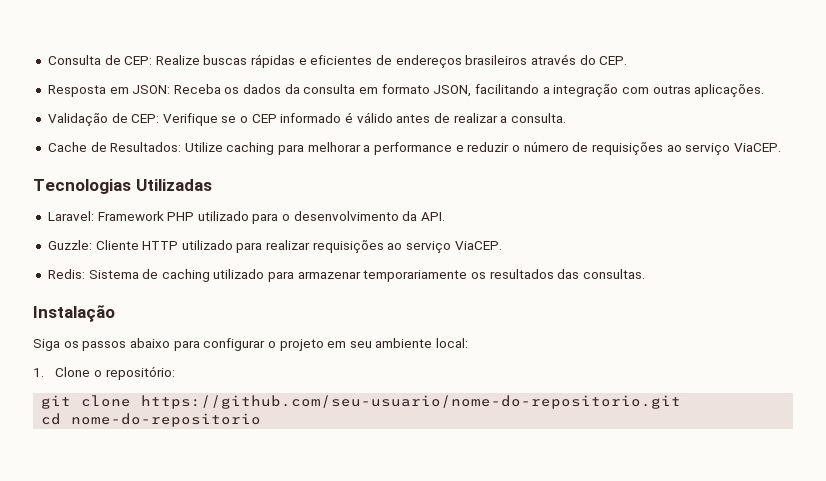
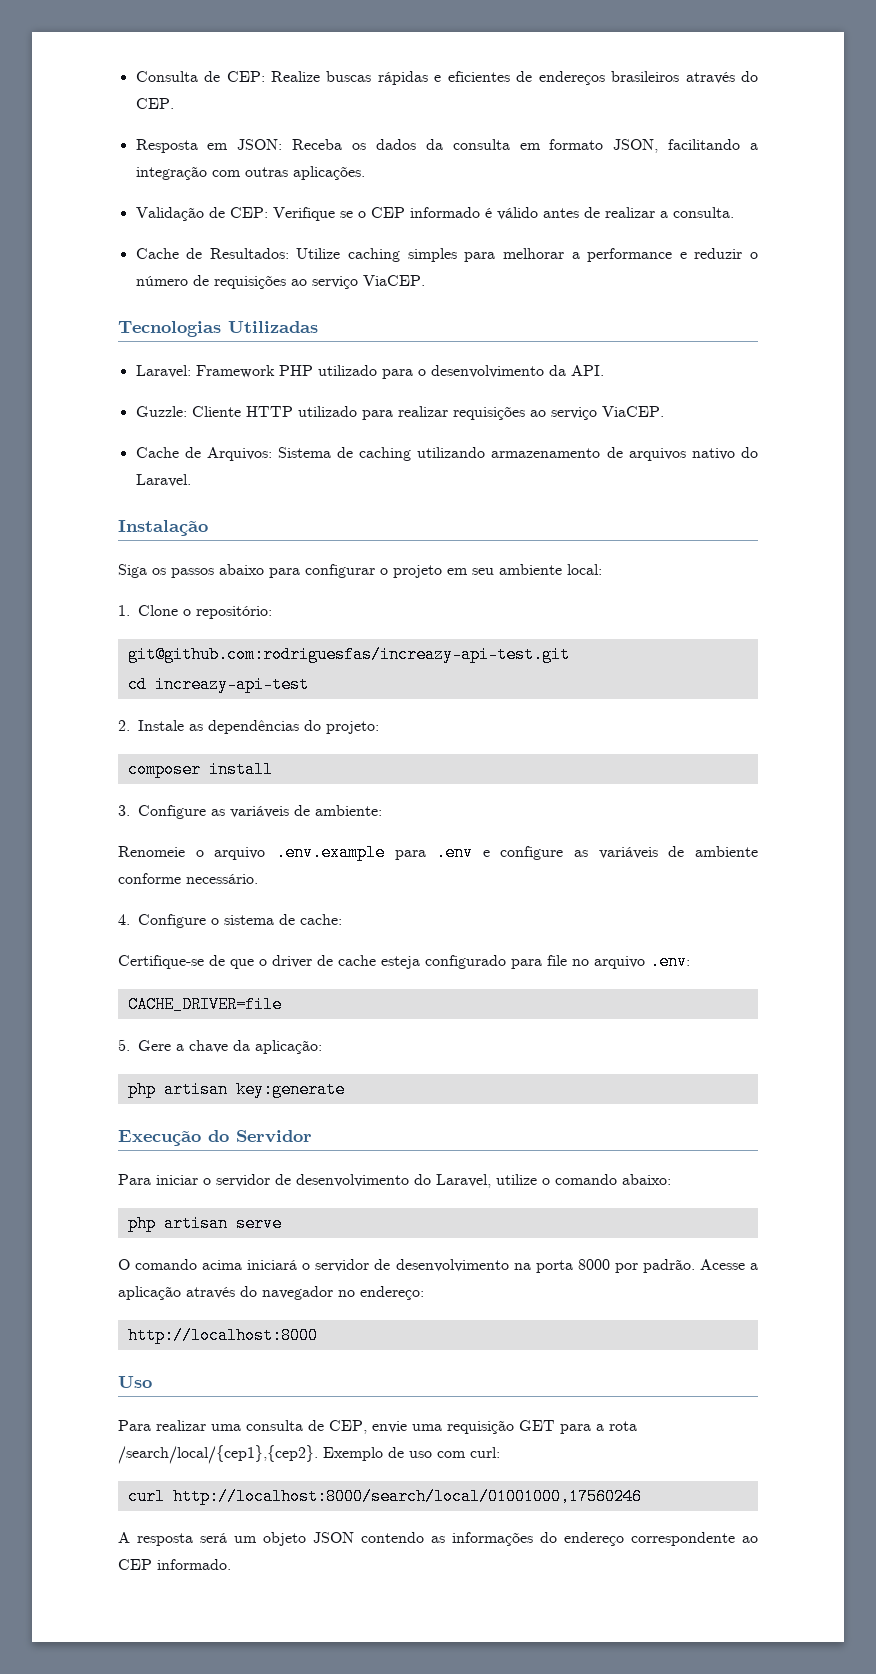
- Cache de Resultados: Utilize caching para melhorar a performance e reduzir o número de requisições ao serviço ViaCEP.
+ Cache de Resultados: Utilize caching simples para melhorar a performance e reduzir o número de requisições ao serviço ViaCEP.
- Redis: Sistema de caching utilizado para armazenar temporariamente os resultados das consultas.
+ Cache de Arquivos: Sistema de caching utilizando armazenamento de arquivos nativo do Laravel.
- git clone https://github.com/seu-usuario/nome-do-repositorio.git
- cd nome-do-repositorio
+ git@github.com:rodriguesfas/increazy-api-test.git
+ cd increazy-api-test
+ 2. Instale as dependências do projeto:
+ composer install
+ 3. Configure as variáveis de ambiente:
+ Renomeie o arquivo .env.example para .env e configure as variáveis de ambiente conforme necessário.
+ 4. Configure o sistema de cache:
+ Certifique-se de que o driver de cache esteja configurado para file no arquivo .env:
+ CACHE_DRIVER=file
+ 5. Gere a chave da aplicação:
+ php artisan key:generate
+ Execução do Servidor
+ Para iniciar o servidor de desenvolvimento do Laravel, utilize o comando abaixo:
+ php artisan serve
+ O comando acima iniciará o servidor de desenvolvimento na porta 8000 por padrão. Acesse a aplicação através do navegador no endereço:
+ http://localhost:8000
+ Uso
+ Para realizar uma consulta de CEP, envie uma requisição GET para a rota /search/local/{cep1},{cep2}. Exemplo de uso com curl:
+ curl http://localhost:8000/search/local/01001000,17560246
+ A resposta será um objeto JSON contendo as informações do endereço correspondente ao CEP informado.

